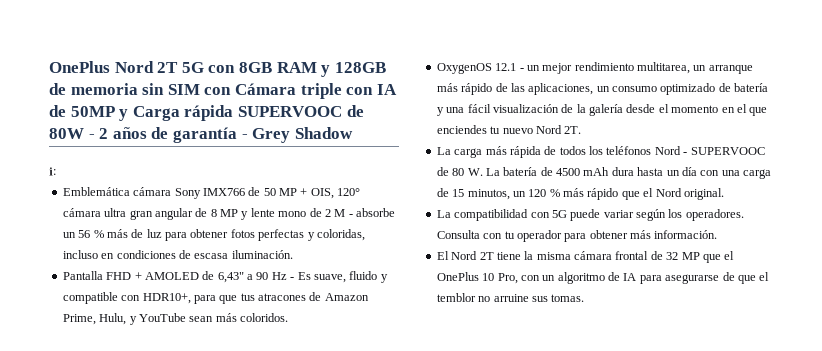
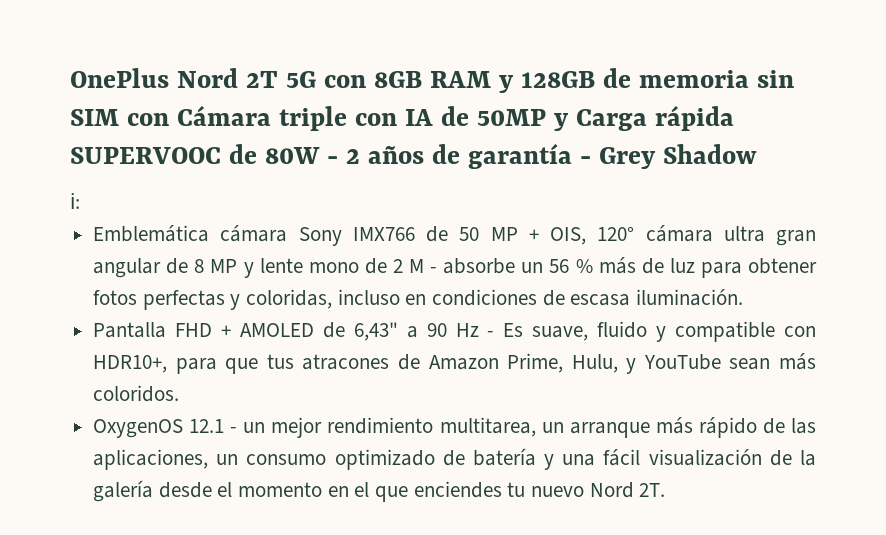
- La carga más rápida de todos los teléfonos Nord - SUPERVOOC de 80 W. La batería de 4500 mAh dura hasta un día con una carga de 15 minutos, un 120 % más rápido que el Nord original.
- La compatibilidad con 5G puede variar según los operadores. Consulta con tu operador para obtener más información.
- El Nord 2T tiene la misma cámara frontal de 32 MP que el OnePlus 10 Pro, con un algoritmo de IA para asegurarse de que el temblor no arruine sus tomas.

